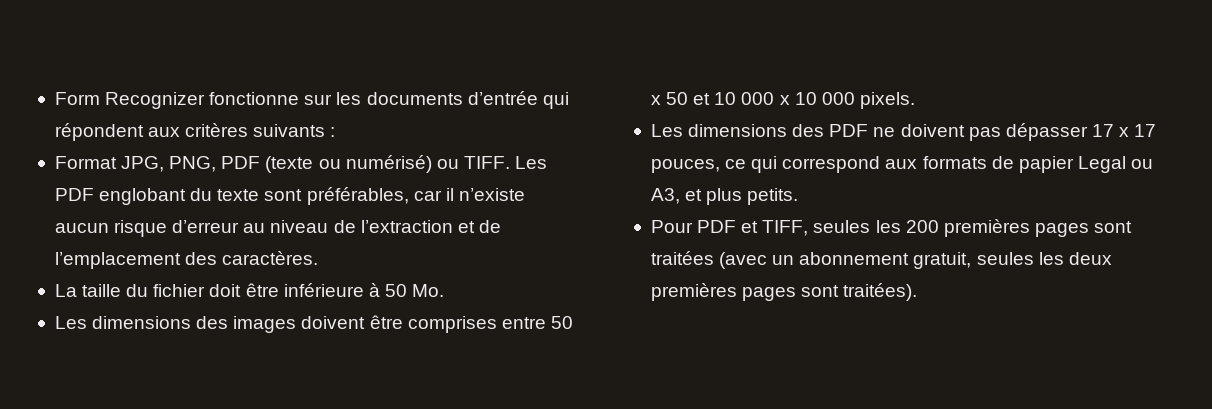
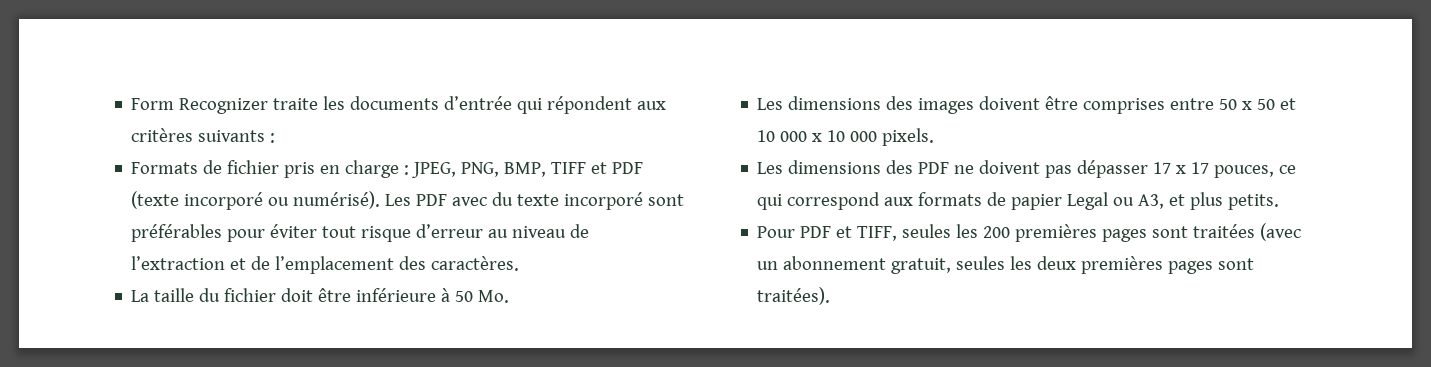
- Form Recognizer fonctionne sur les documents d’entrée qui répondent aux critères suivants :
+ Form Recognizer traite les documents d’entrée qui répondent aux critères suivants :
- Format JPG, PNG, PDF (texte ou numérisé) ou TIFF.
+ Formats de fichier pris en charge : JPEG, PNG, BMP, TIFF et PDF (texte incorporé ou numérisé).
- Les PDF englobant du texte sont préférables, car il n’existe aucun risque d’erreur au niveau de l’extraction et de l’emplacement des caractères.
+ Les PDF avec du texte incorporé sont préférables pour éviter tout risque d’erreur au niveau de l’extraction et de l’emplacement des caractères.

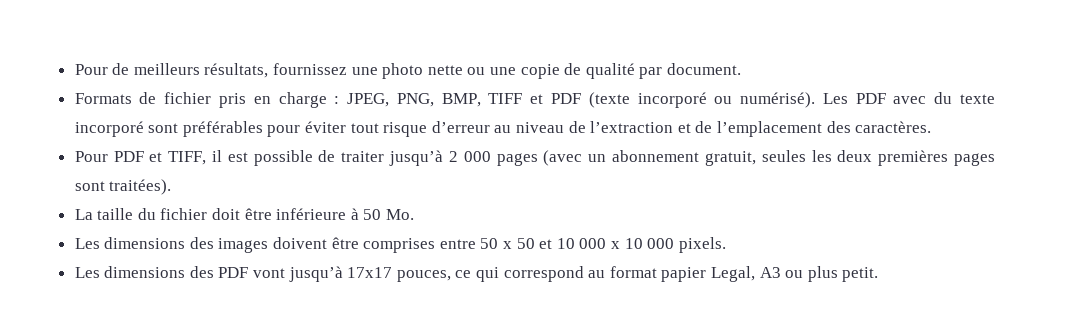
- Form Recognizer traite les documents d’entrée qui répondent aux critères suivants :
+ Pour de meilleurs résultats, fournissez une photo nette ou une copie de qualité par document.
+ Pour PDF et TIFF, il est possible de traiter jusqu’à 2 000 pages (avec un abonnement gratuit, seules les deux premières pages sont traitées).
- Les dimensions des PDF ne doivent pas dépasser 17 x 17 pouces, ce qui correspond aux formats de papier Legal ou A3, et plus petits.
- Pour PDF et TIFF, seules les 200 premières pages sont traitées (avec un abonnement gratuit, seules les deux premières pages sont traitées).
+ Les dimensions des PDF vont jusqu’à 17x17 pouces, ce qui correspond au format papier Legal, A3 ou plus petit.

